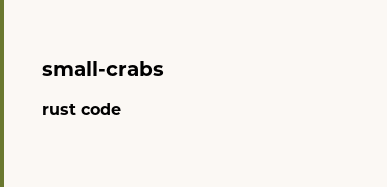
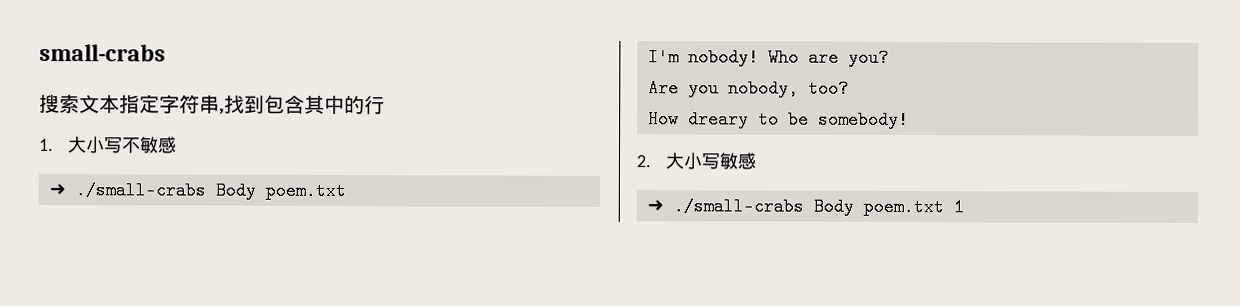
- rust code
+ 搜索文本指定字符串,找到包含其中的行
+ 1.大小写不敏感
+ ➜ ./small-crabs Body poem.txt
+ I'm nobody! Who are you?
+ Are you nobody, too?
+ How dreary to be somebody!
+ 2.大小写敏感
+ ➜ ./small-crabs Body poem.txt 1

